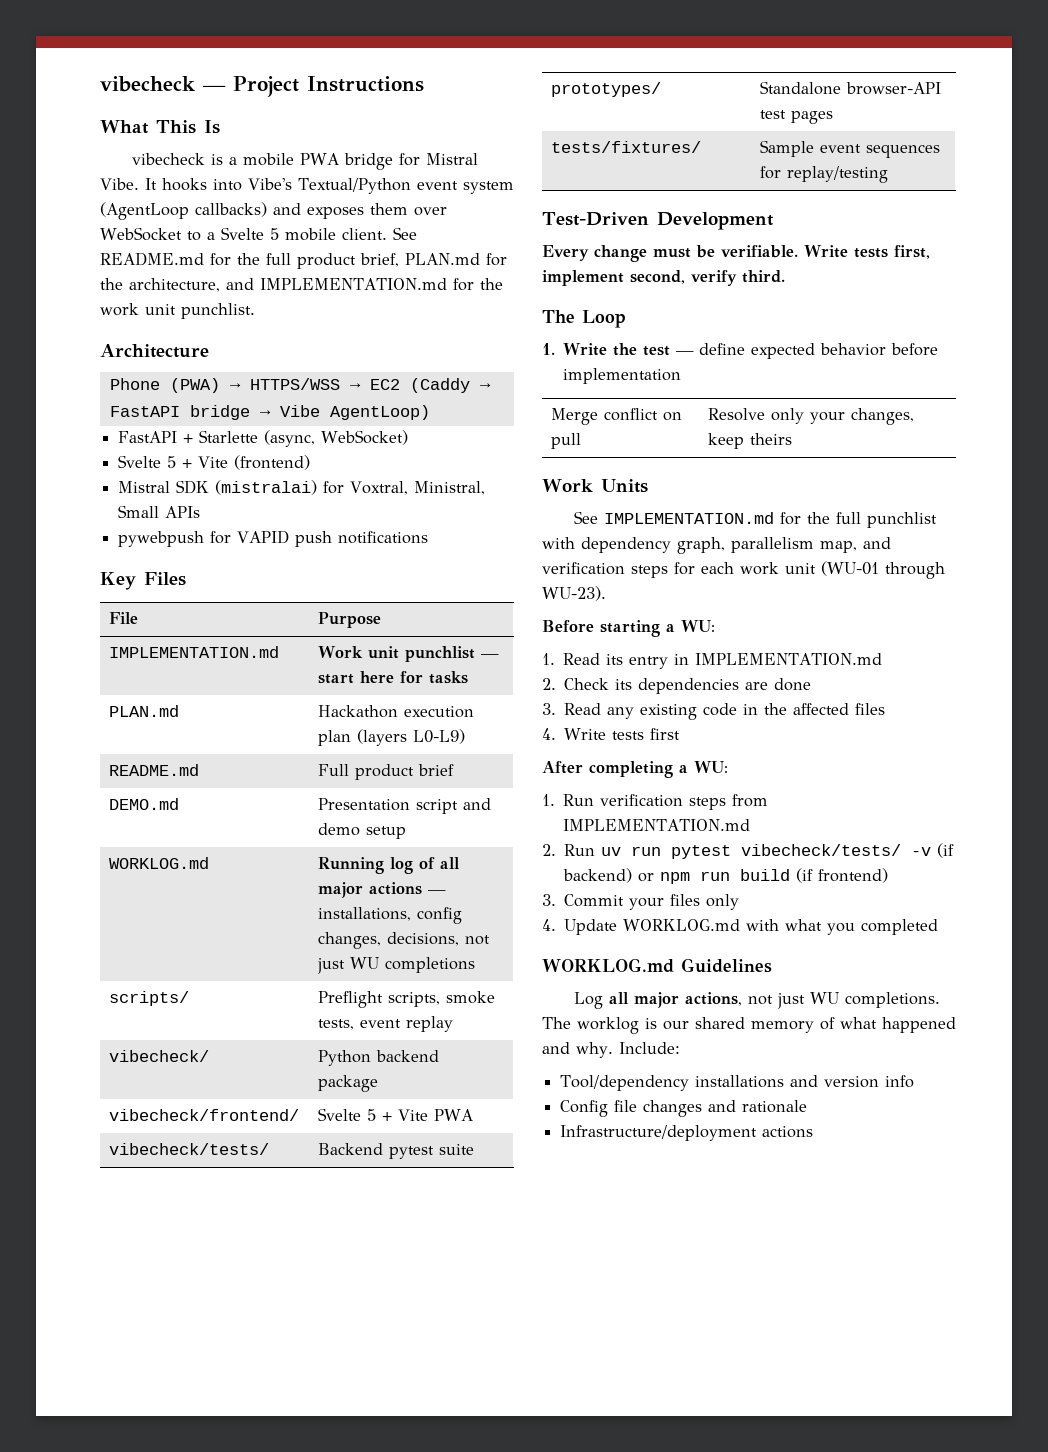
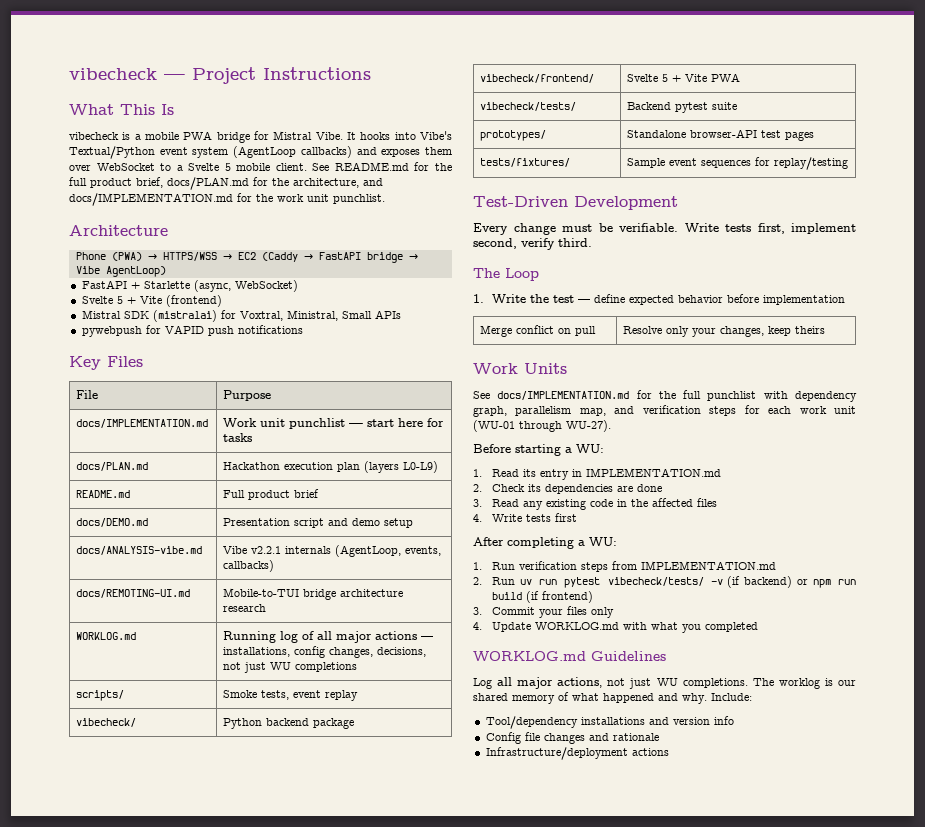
- See README.md for the full product brief, PLAN.md for the architecture, and IMPLEMENTATION.md for the work unit punchlist.
+ See README.md for the full product brief, docs/PLAN.md for the architecture, and docs/IMPLEMENTATION.md for the work unit punchlist.
- IMPLEMENTATION.md | Work unit punchlist — start here for tasks
+ docs/IMPLEMENTATION.md | Work unit punchlist — start here for tasks
- PLAN.md | Hackathon execution plan (layers L0-L9)
+ docs/PLAN.md | Hackathon execution plan (layers L0-L9)
- DEMO.md | Presentation script and demo setup
+ docs/DEMO.md | Presentation script and demo setup
+ docs/ANALYSIS-vibe.md | Vibe v2.2.1 internals (AgentLoop, events, callbacks)
+ docs/REMOTING-UI.md | Mobile-to-TUI bridge architecture research
- scripts/ | Preflight scripts, smoke tests, event replay
+ scripts/ | Smoke tests, event replay
- See IMPLEMENTATION.md for the full punchlist with dependency graph, parallelism map, and verification steps for each work unit (WU-01 through WU-23).
+ See docs/IMPLEMENTATION.md for the full punchlist with dependency graph, parallelism map, and verification steps for each work unit (WU-01 through WU-27).

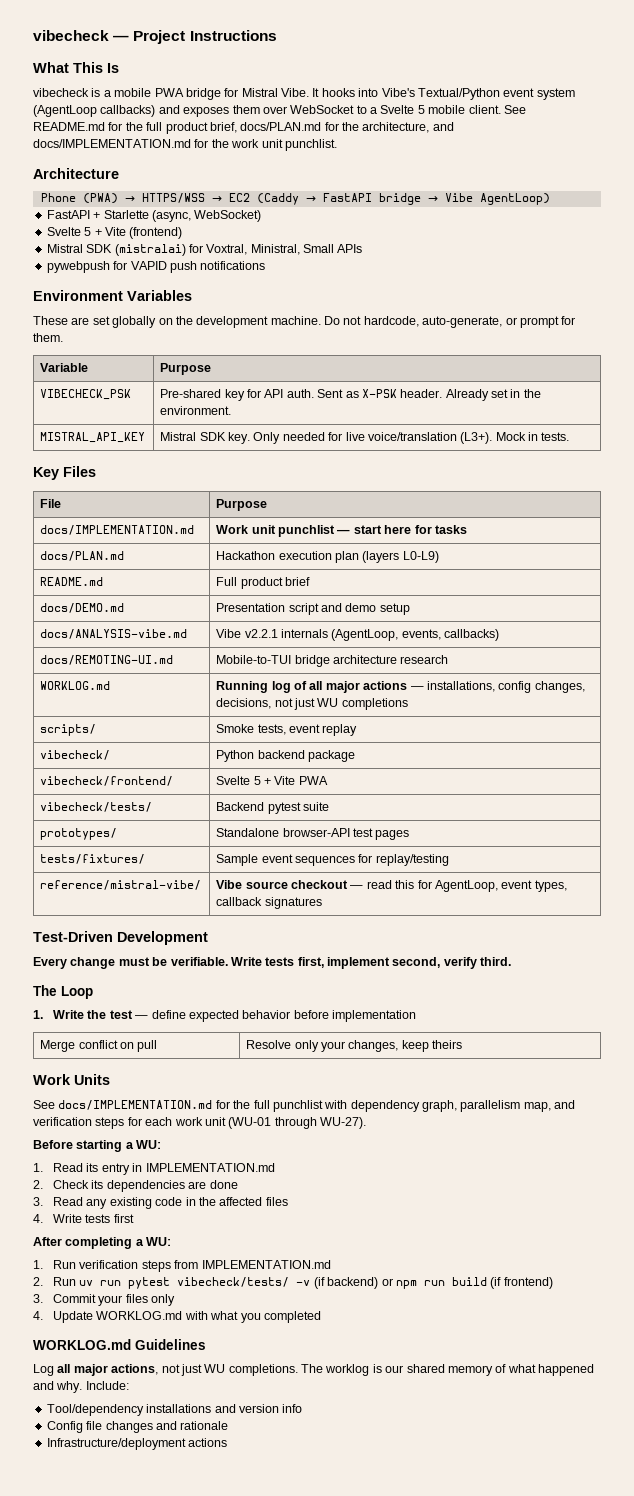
+ Environment Variables
+ These are set globally on the development machine. Do not hardcode, auto-generate, or prompt for them.
+ Variable | Purpose
+ VIBECHECK_PSK | Pre-shared key for API auth. Sent as X-PSK header. Already set in the environment.
+ MISTRAL_API_KEY | Mistral SDK key. Only needed for live voice/translation (L3+). Mock in tests.
+ reference/mistral-vibe/ | Vibe source checkout — read this for AgentLoop, event types, callback signatures

